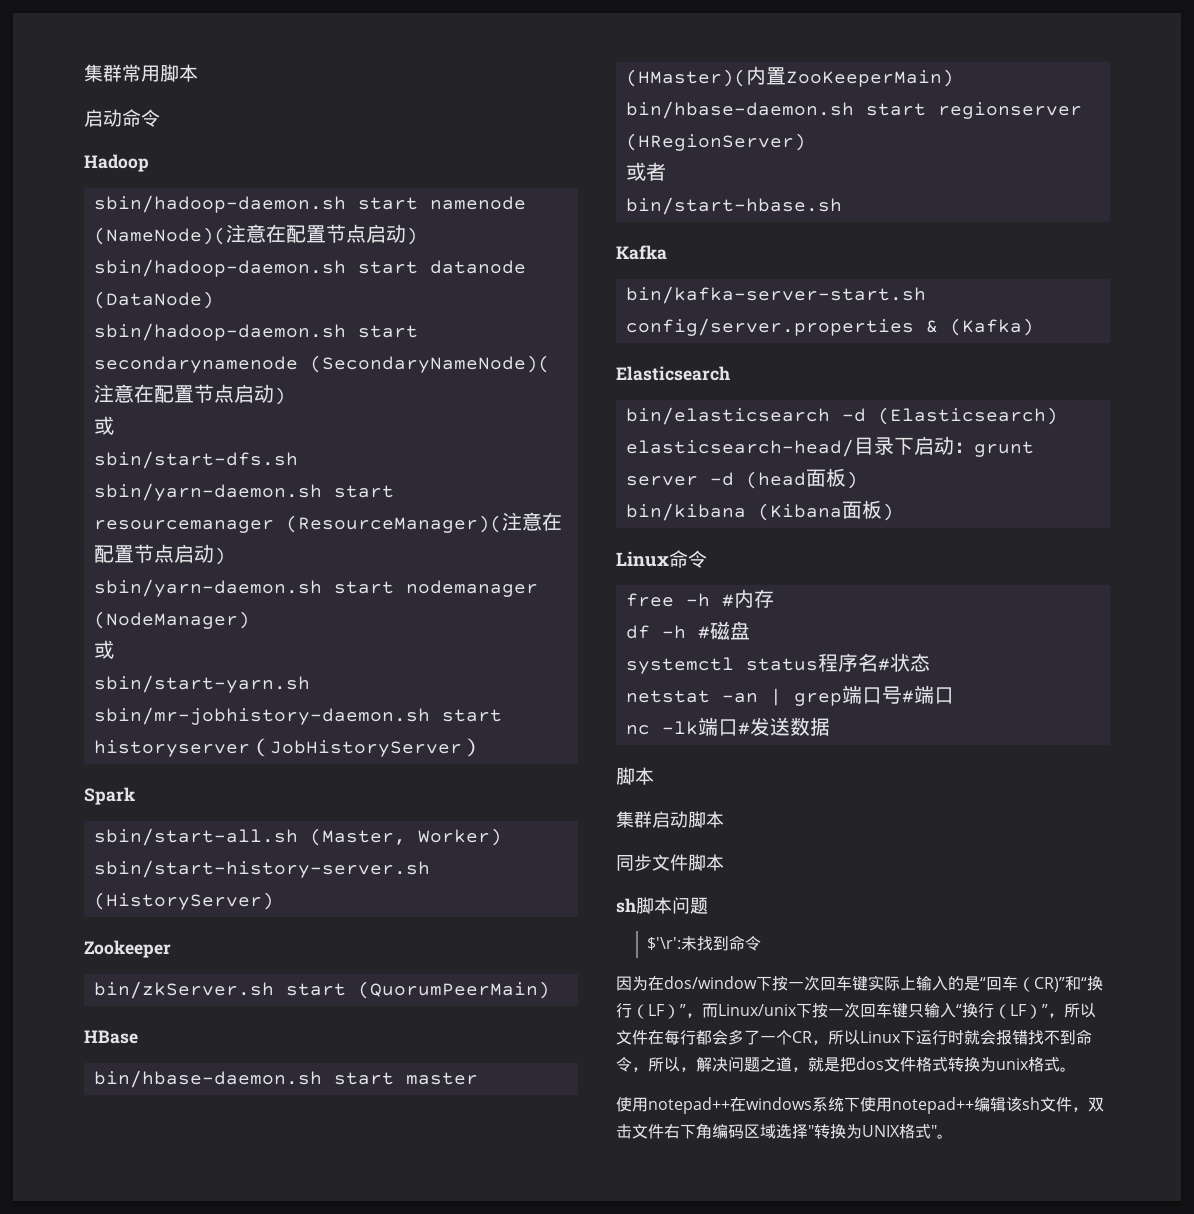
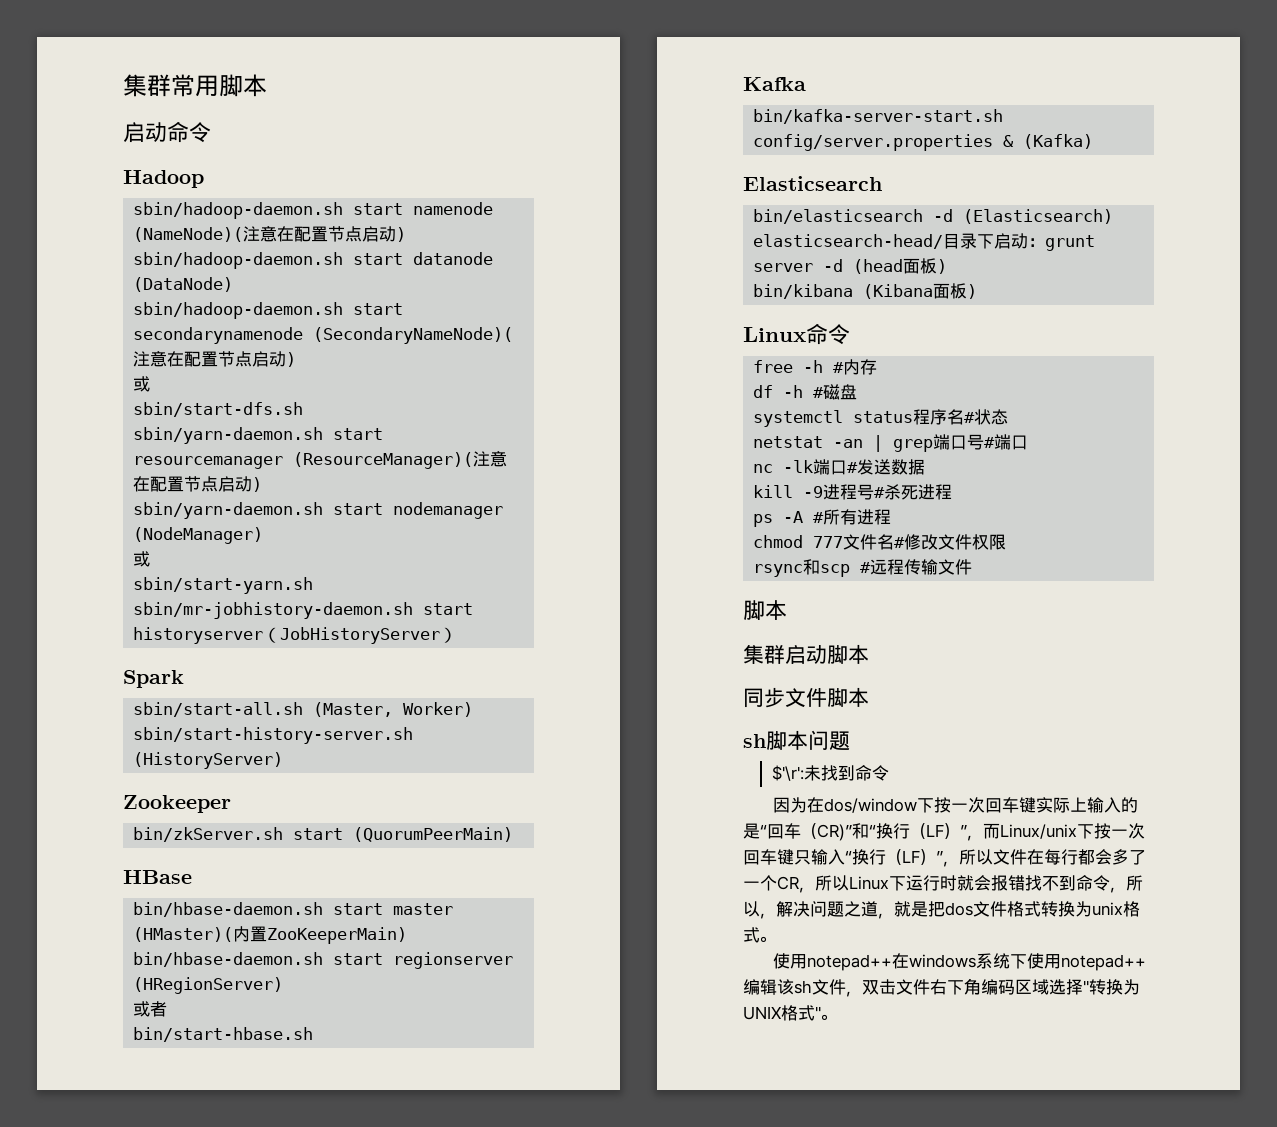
+ kill -9进程号#杀死进程
+ ps -A #所有进程
+ chmod 777文件名#修改文件权限
+ rsync和scp #远程传输文件

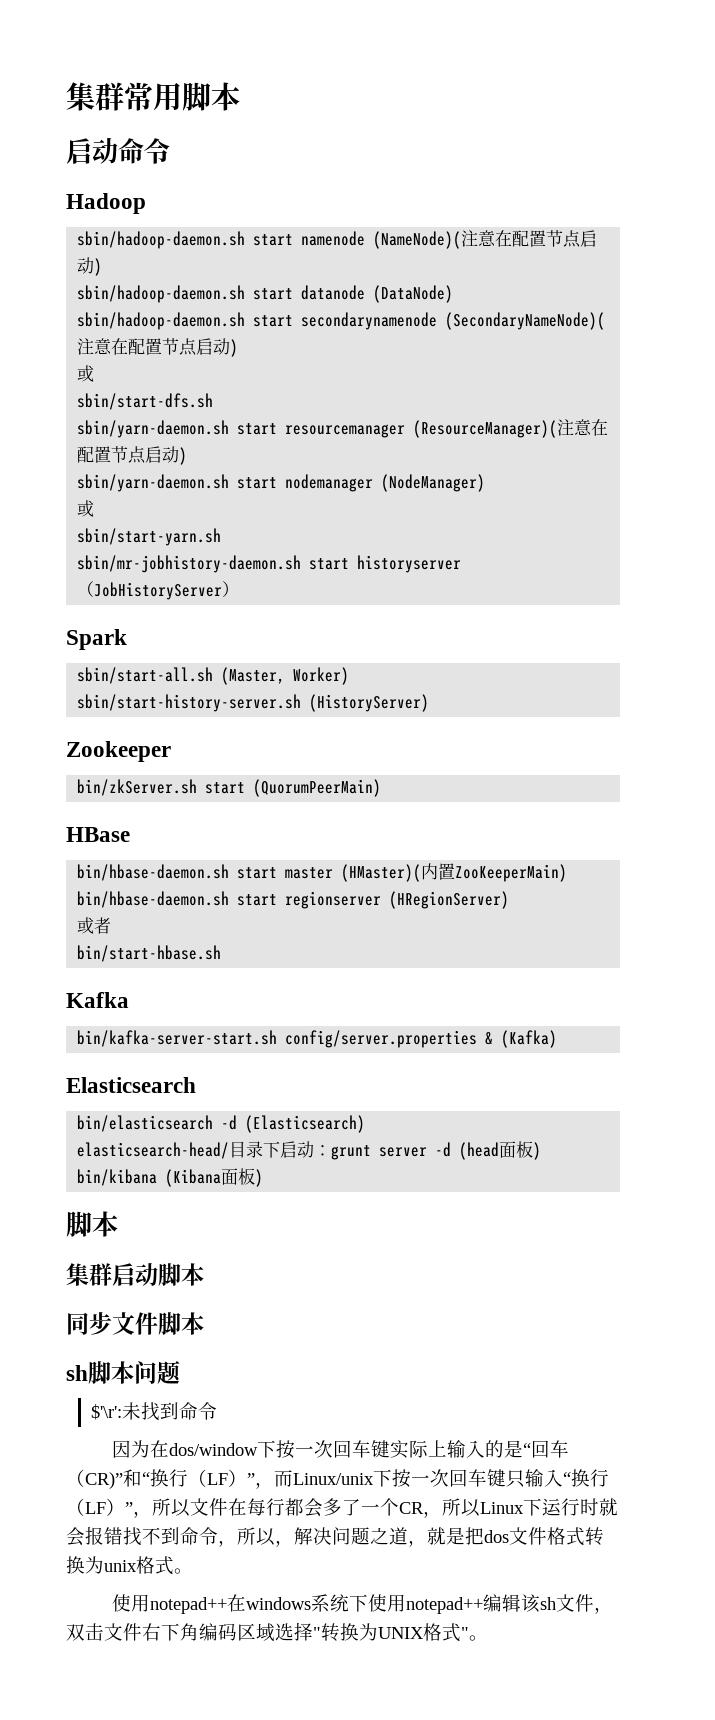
- Linux命令
- free -h #内存
- df -h #磁盘
- systemctl status程序名#状态
- netstat -an | grep端口号#端口
- nc -lk端口#发送数据
- kill -9进程号#杀死进程
- ps -A #所有进程
- chmod 777文件名#修改文件权限
- rsync和scp #远程传输文件

